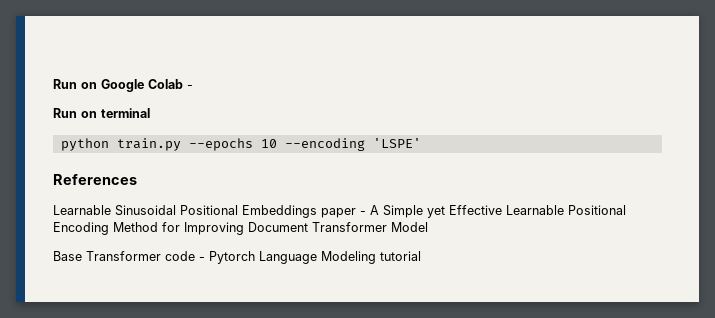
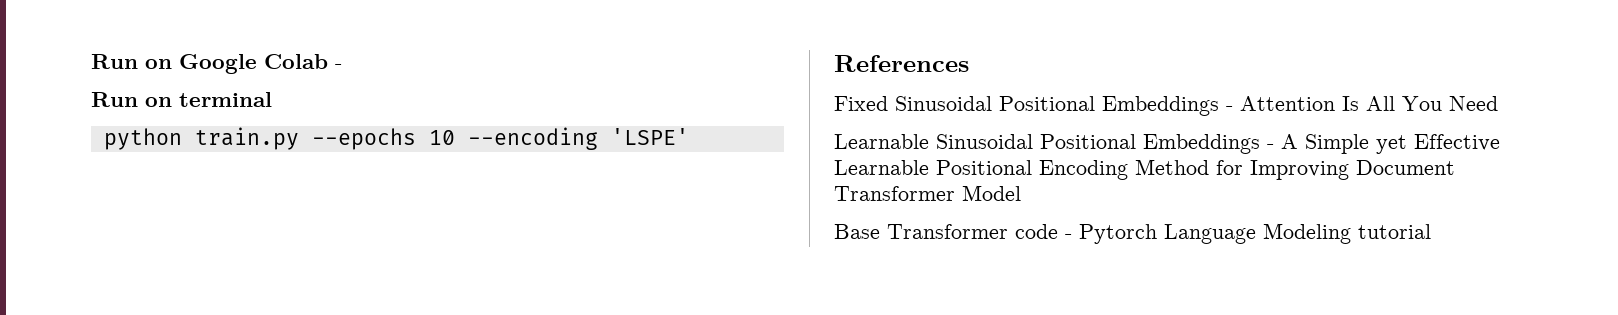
+ Fixed Sinusoidal Positional Embeddings - Attention Is All You Need
- Learnable Sinusoidal Positional Embeddings paper - A Simple yet Effective Learnable Positional Encoding Method for Improving Document Transformer Model
+ Learnable Sinusoidal Positional Embeddings - A Simple yet Effective Learnable Positional Encoding Method for Improving Document Transformer Model

